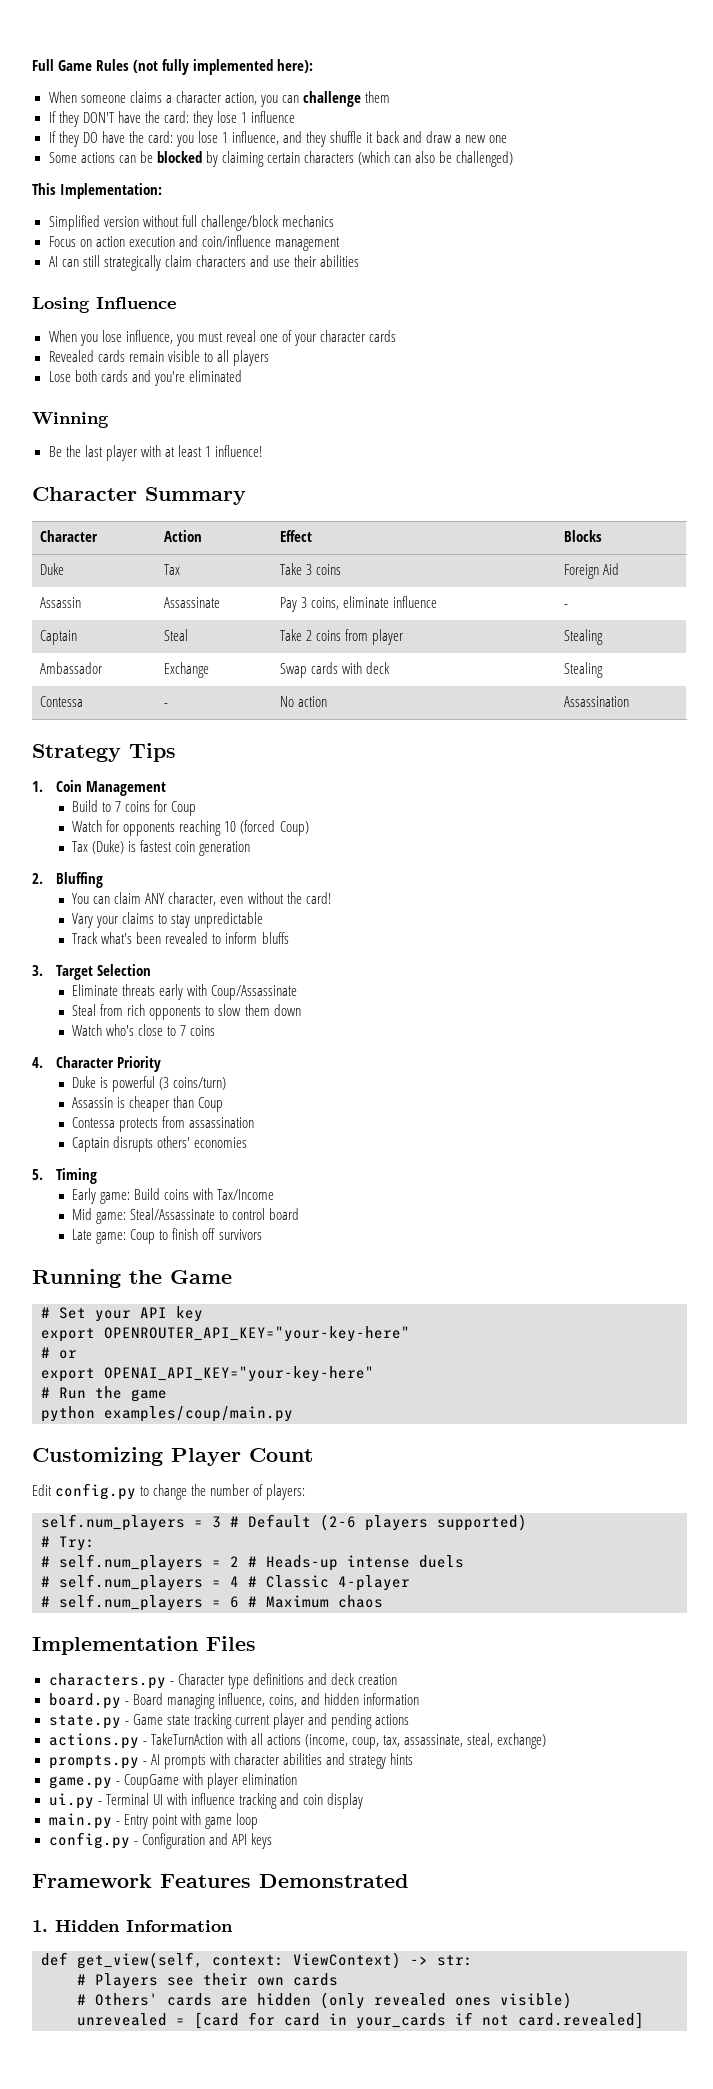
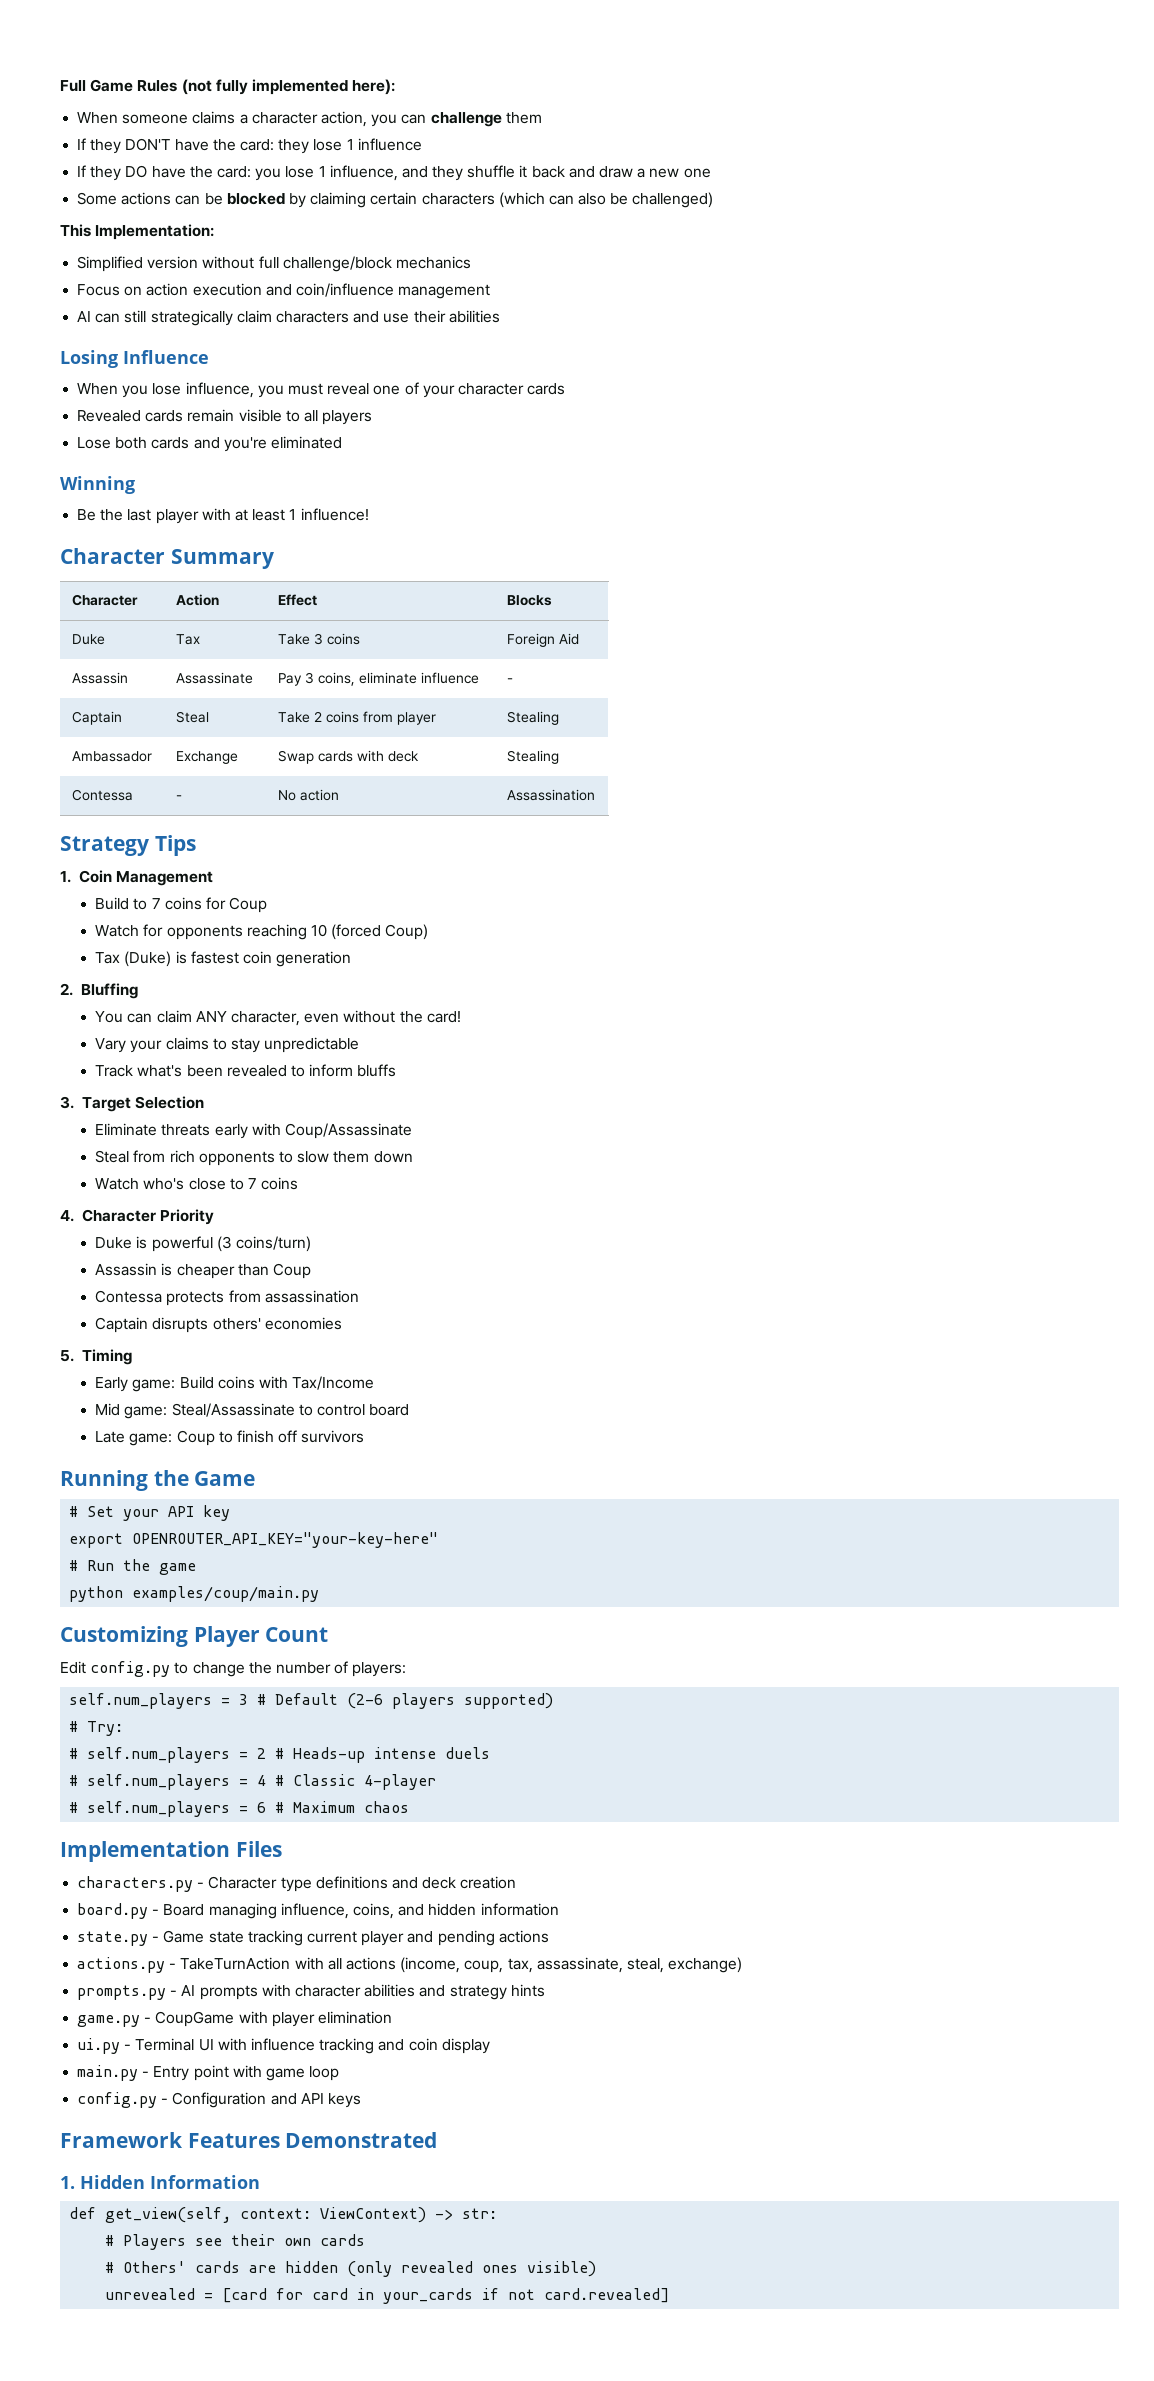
- # or
- export OPENAI_API_KEY="your-key-here"

